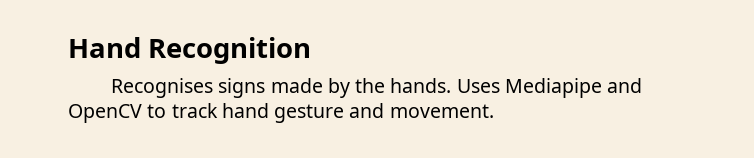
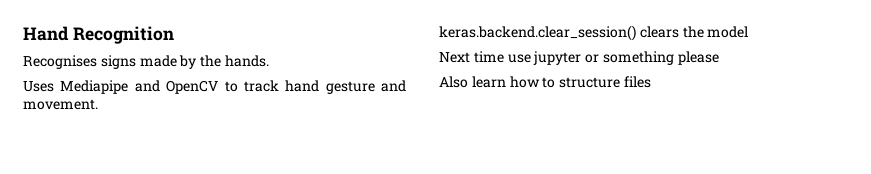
- Recognises signs made by the hands. Uses Mediapipe and OpenCV to track hand gesture and movement.
+ Recognises signs made by the hands.
+ Uses Mediapipe and OpenCV to track hand gesture and movement.
+ keras.backend.clear_session() clears the model
+ Next time use jupyter or something please
+ Also learn how to structure files

